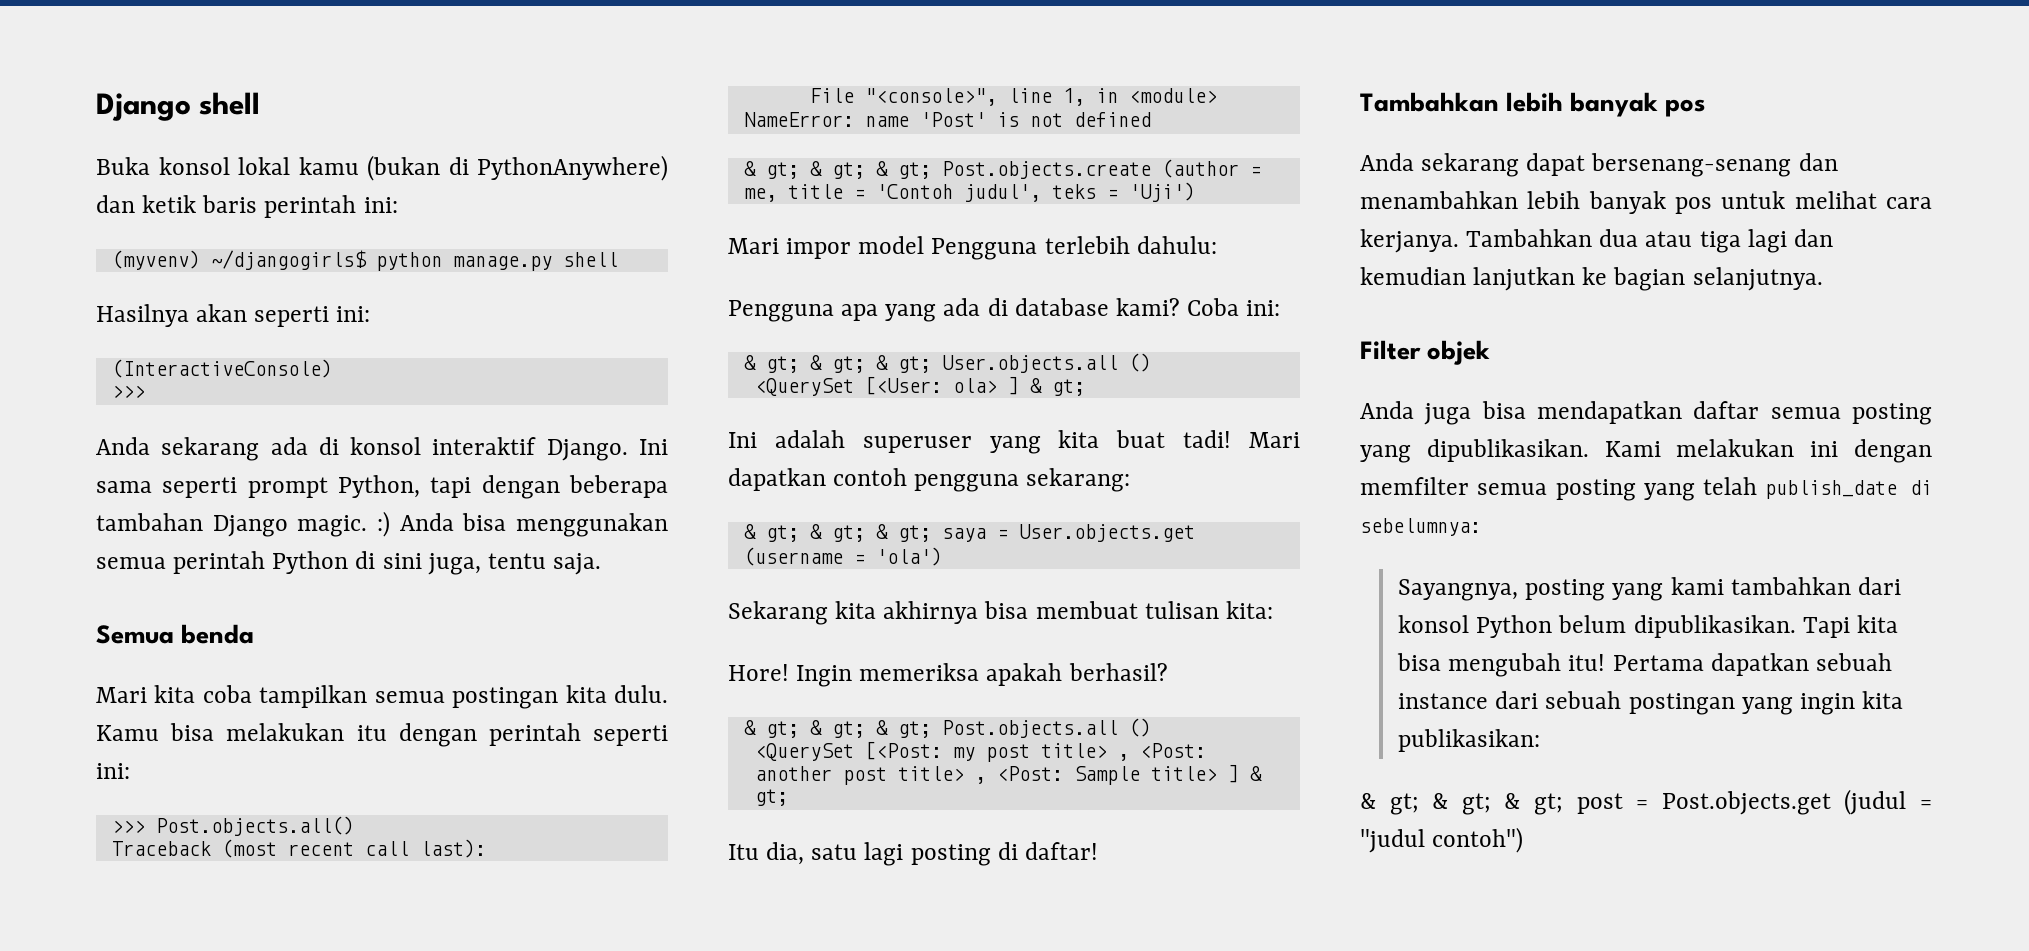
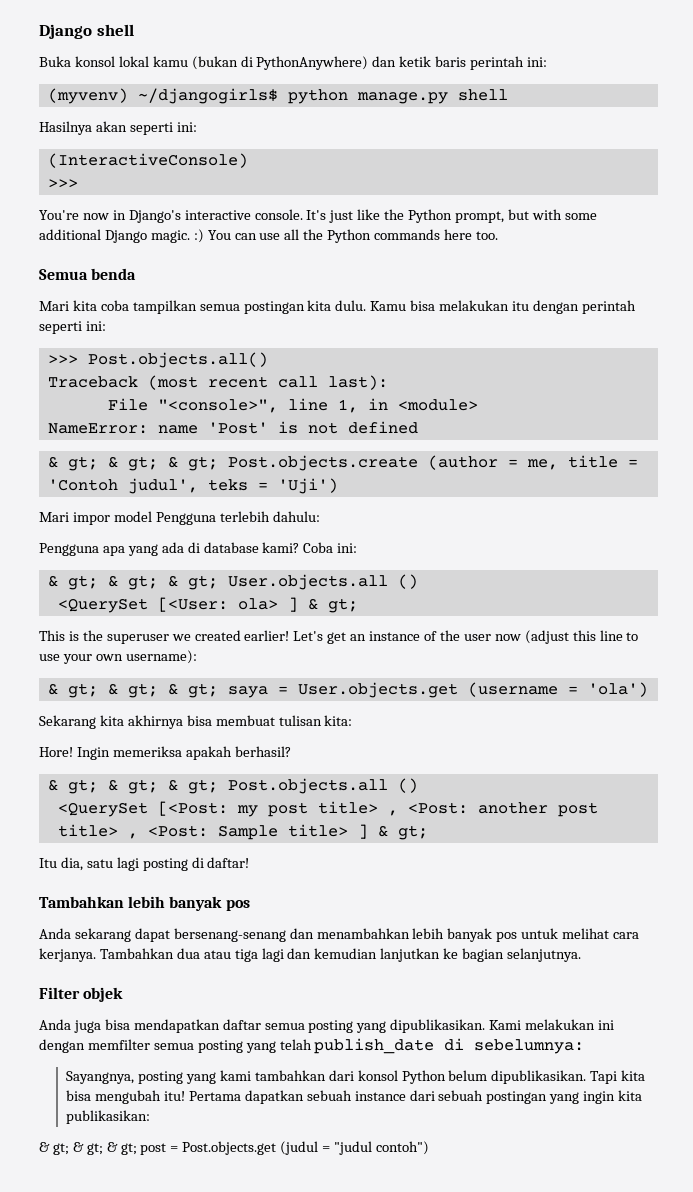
- Anda sekarang ada di konsol interaktif Django. Ini sama seperti prompt Python, tapi dengan beberapa tambahan Django magic. :) Anda bisa menggunakan semua perintah Python di sini juga, tentu saja.
+ You're now in Django's interactive console. It's just like the Python prompt, but with some additional Django magic. :) You can use all the Python commands here too.
- Ini adalah superuser yang kita buat tadi! Mari dapatkan contoh pengguna sekarang:
+ This is the superuser we created earlier! Let's get an instance of the user now (adjust this line to use your own username):

